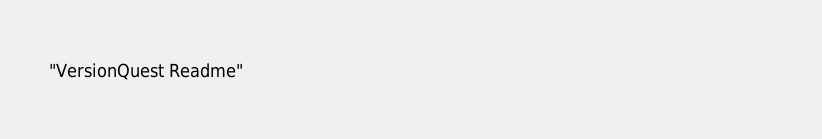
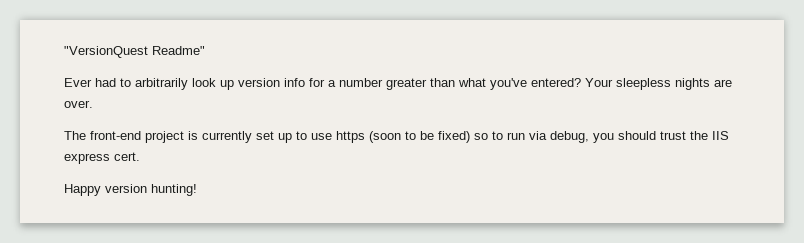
+ Ever had to arbitrarily look up version info for a number greater than what you've entered? Your sleepless nights are over.
+ The front-end project is currently set up to use https (soon to be fixed) so to run via debug, you should trust the IIS express cert.
+ Happy version hunting!

